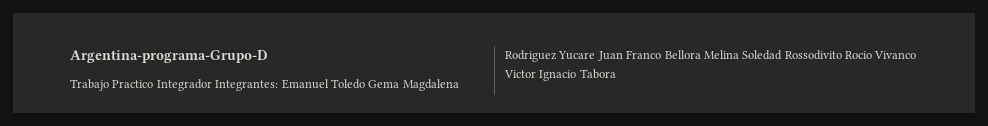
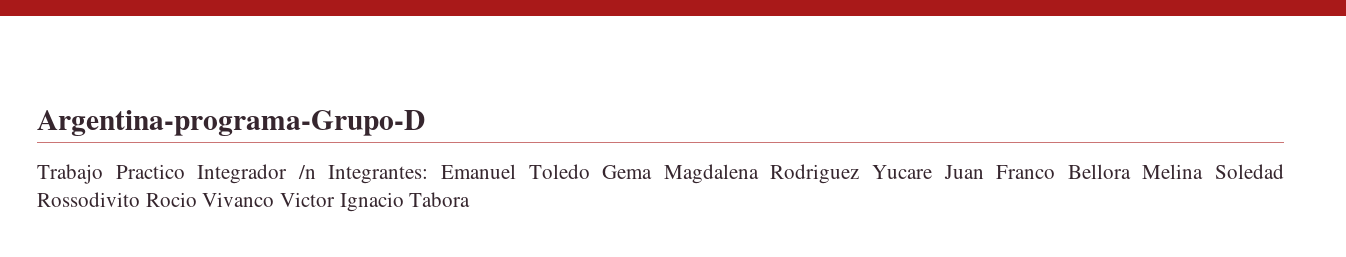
- Trabajo Practico Integrador Integrantes: Emanuel Toledo Gema Magdalena Rodriguez Yucare Juan Franco Bellora Melina Soledad Rossodivito Rocio Vivanco Victor Ignacio Tabora
+ Trabajo Practico Integrador /n Integrantes: Emanuel Toledo Gema Magdalena Rodriguez Yucare Juan Franco Bellora Melina Soledad Rossodivito Rocio Vivanco Victor Ignacio Tabora

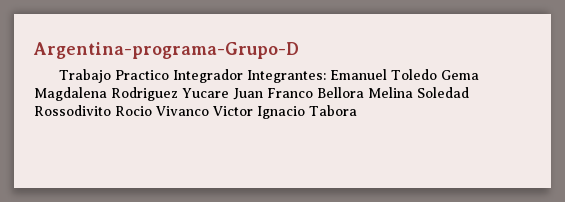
- Trabajo Practico Integrador /n Integrantes: Emanuel Toledo Gema Magdalena Rodriguez Yucare Juan Franco Bellora Melina Soledad Rossodivito Rocio Vivanco Victor Ignacio Tabora
+ Trabajo Practico Integrador Integrantes: Emanuel Toledo Gema Magdalena Rodriguez Yucare Juan Franco Bellora Melina Soledad Rossodivito Rocio Vivanco Victor Ignacio Tabora

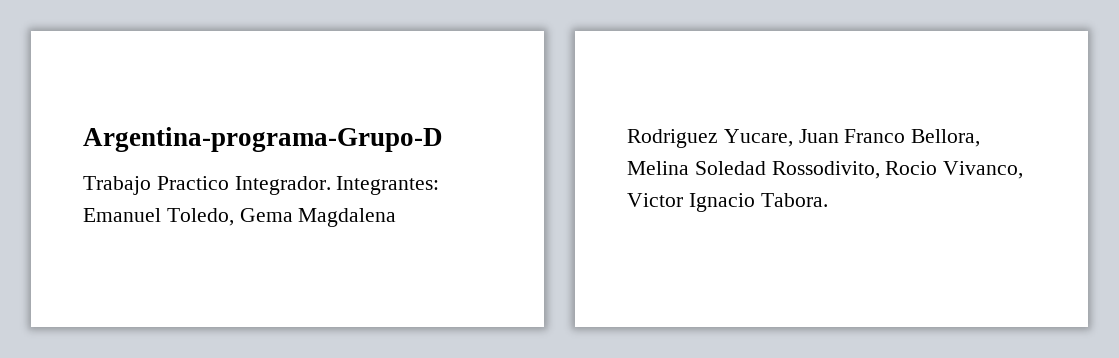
- Trabajo Practico Integrador Integrantes: Emanuel Toledo Gema Magdalena Rodriguez Yucare Juan Franco Bellora Melina Soledad Rossodivito Rocio Vivanco Victor Ignacio Tabora
+ Trabajo Practico Integrador. Integrantes: Emanuel Toledo, Gema Magdalena Rodriguez Yucare, Juan Franco Bellora, Melina Soledad Rossodivito, Rocio Vivanco, Victor Ignacio Tabora.

